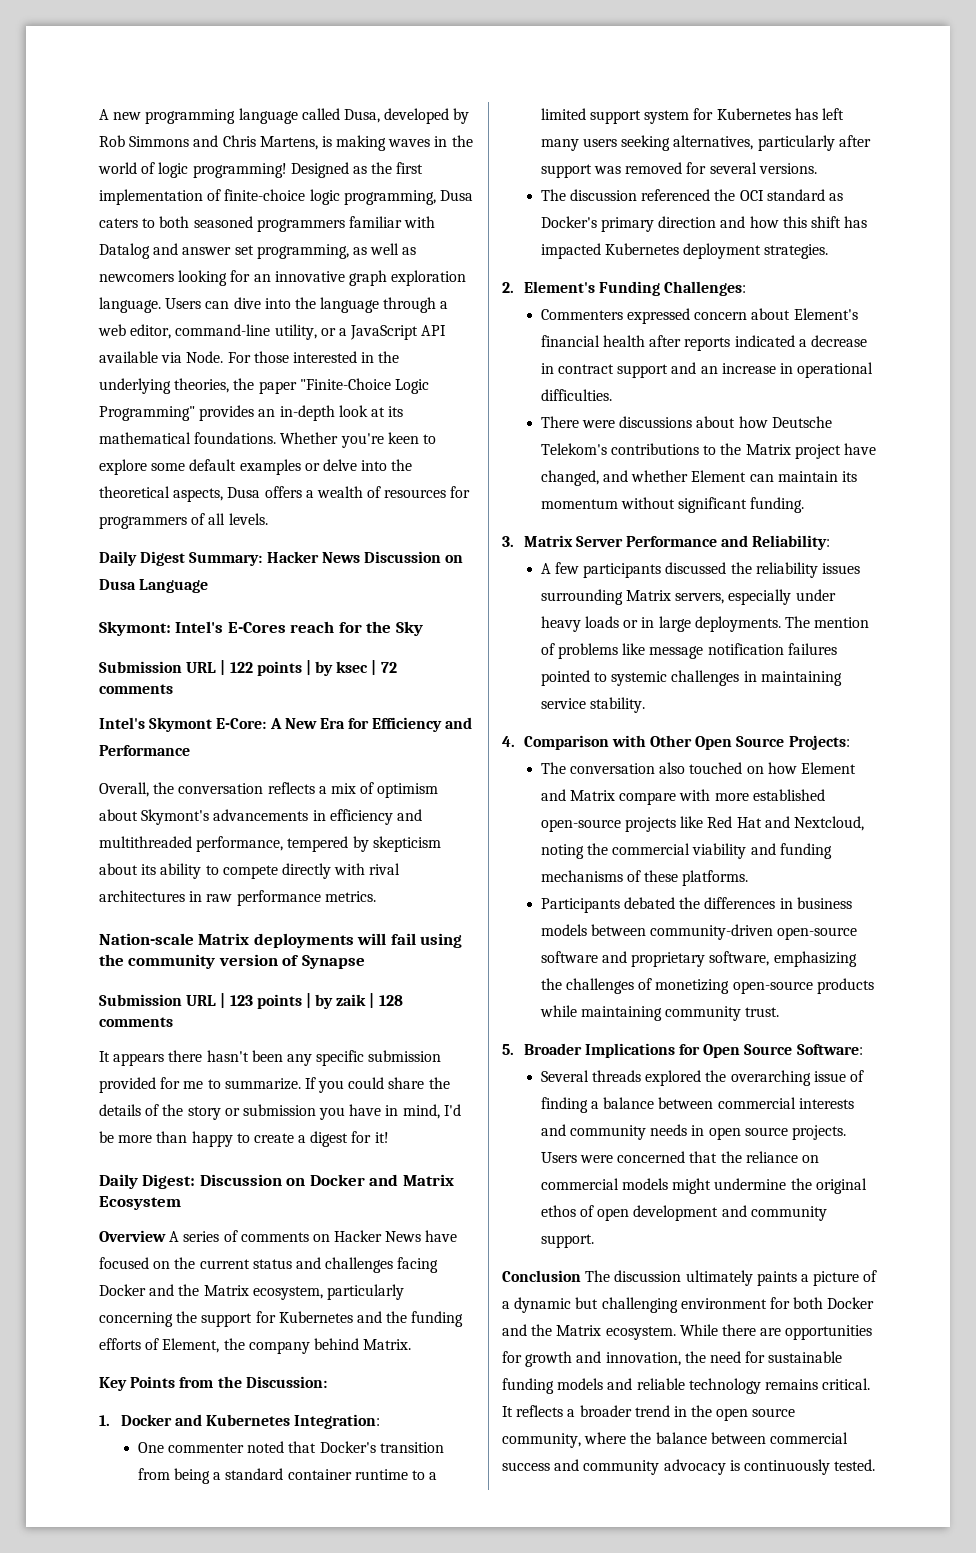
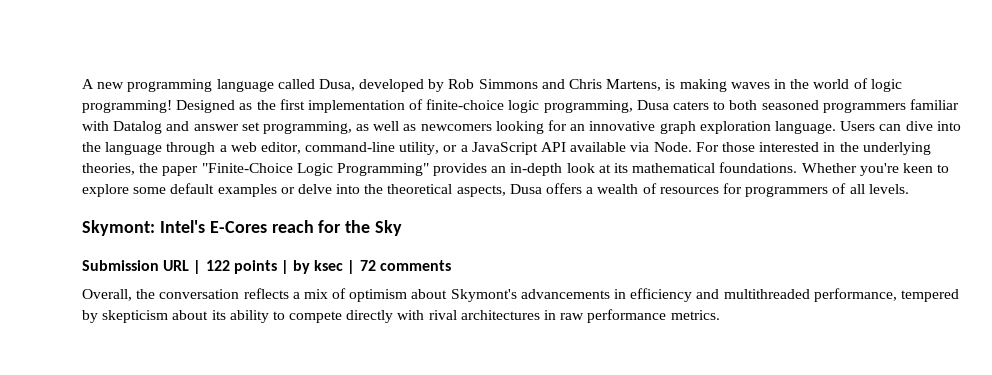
- Daily Digest Summary: Hacker News Discussion on Dusa Language
- Intel's Skymont E-Core: A New Era for Efficiency and Performance
- Nation-scale Matrix deployments will fail using the community version of Synapse
- Submission URL | 123 points | by zaik | 128 comments
- It appears there hasn't been any specific submission provided for me to summarize. If you could share the details of the story or submission you have in mind, I'd be more than happy to create a digest for it!
- Daily Digest: Discussion on Docker and Matrix Ecosystem
- Overview A series of comments on Hacker News have focused on the current status and challenges facing Docker and the Matrix ecosystem, particularly concerning the support for Kubernetes and the funding efforts of Element, the company behind Matrix.
- Key Points from the Discussion:
- 1. Docker and Kubernetes Integration:
- One commenter noted that Docker's transition from being a standard container runtime to a limited support system for Kubernetes has left many users seeking alternatives, particularly after support was removed for several versions.
- The discussion referenced the OCI standard as Docker's primary direction and how this shift has impacted Kubernetes deployment strategies.
- 2. Element's Funding Challenges:
- Commenters expressed concern about Element's financial health after reports indicated a decrease in contract support and an increase in operational difficulties.
- There were discussions about how Deutsche Telekom's contributions to the Matrix project have changed, and whether Element can maintain its momentum without significant funding.
- 3. Matrix Server Performance and Reliability:
- A few participants discussed the reliability issues surrounding Matrix servers, especially under heavy loads or in large deployments. The mention of problems like message notification failures pointed to systemic challenges in maintaining service stability.
- 4. Comparison with Other Open Source Projects:
- The conversation also touched on how Element and Matrix compare with more established open-source projects like Red Hat and Nextcloud, noting the commercial viability and funding mechanisms of these platforms.
- Participants debated the differences in business models between community-driven open-source software and proprietary software, emphasizing the challenges of monetizing open-source products while maintaining community trust.
- 5. Broader Implications for Open Source Software:
- Several threads explored the overarching issue of finding a balance between commercial interests and community needs in open source projects. Users were concerned that the reliance on commercial models might undermine the original ethos of open development and community support.
- Conclusion The discussion ultimately paints a picture of a dynamic but challenging environment for both Docker and the Matrix ecosystem. While there are opportunities for growth and innovation, the need for sustainable funding models and reliable technology remains critical. It reflects a broader trend in the open source community, where the balance between commercial success and community advocacy is continuously tested.

